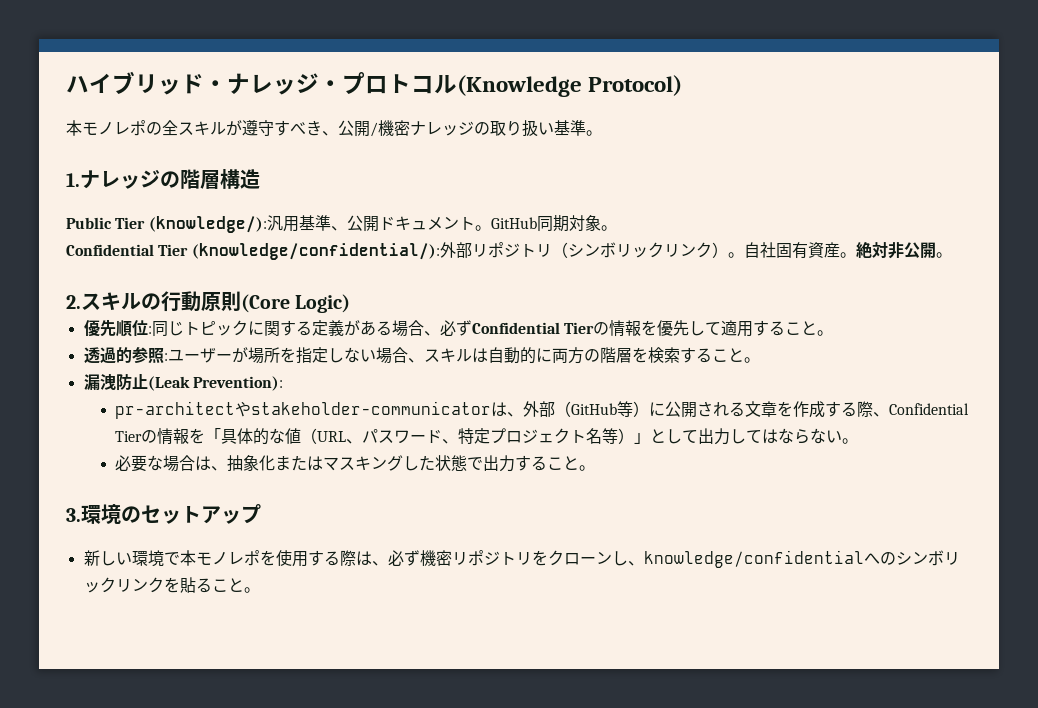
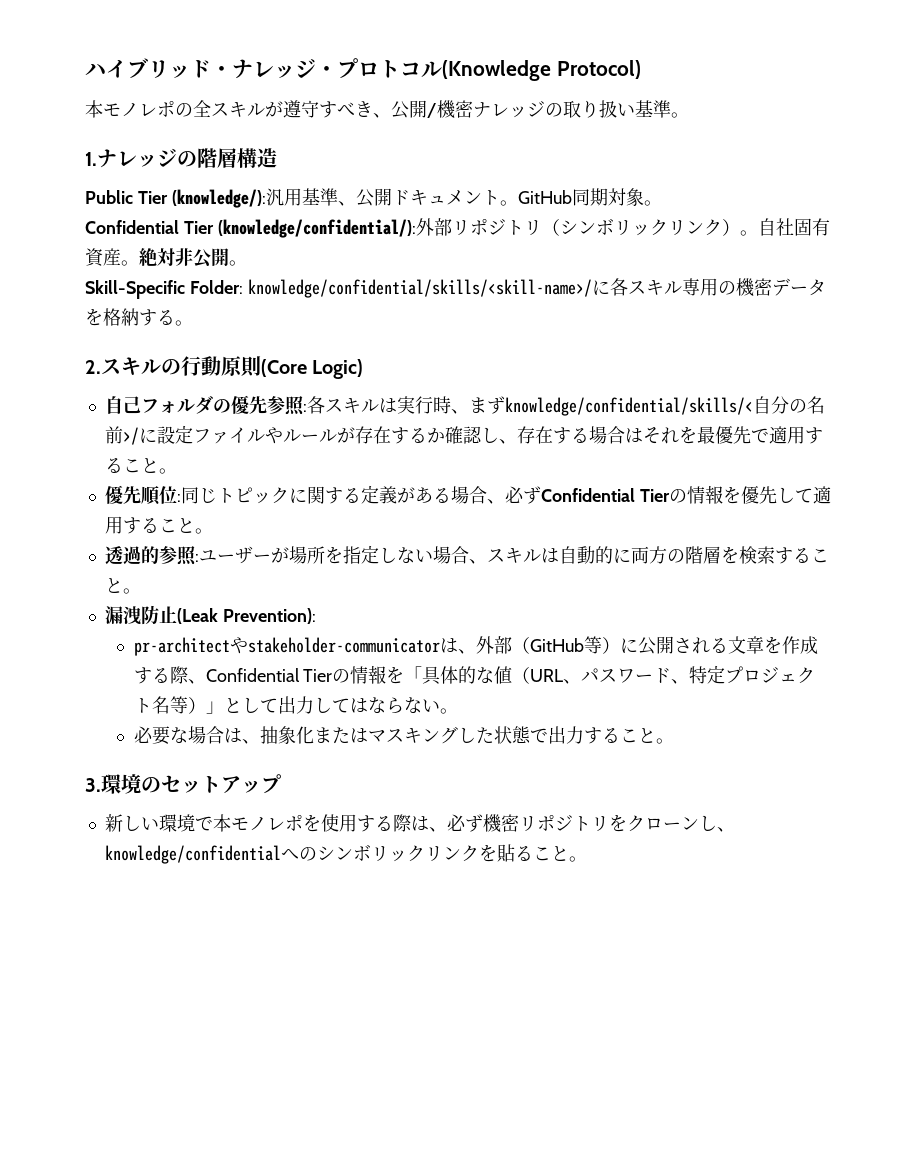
+ Skill-Specific Folder: knowledge/confidential/skills/<skill-name>/に各スキル専用の機密データを格納する。
+ 自己フォルダの優先参照:各スキルは実行時、まずknowledge/confidential/skills/<自分の名前>/に設定ファイルやルールが存在するか確認し、存在する場合はそれを最優先で適用すること。

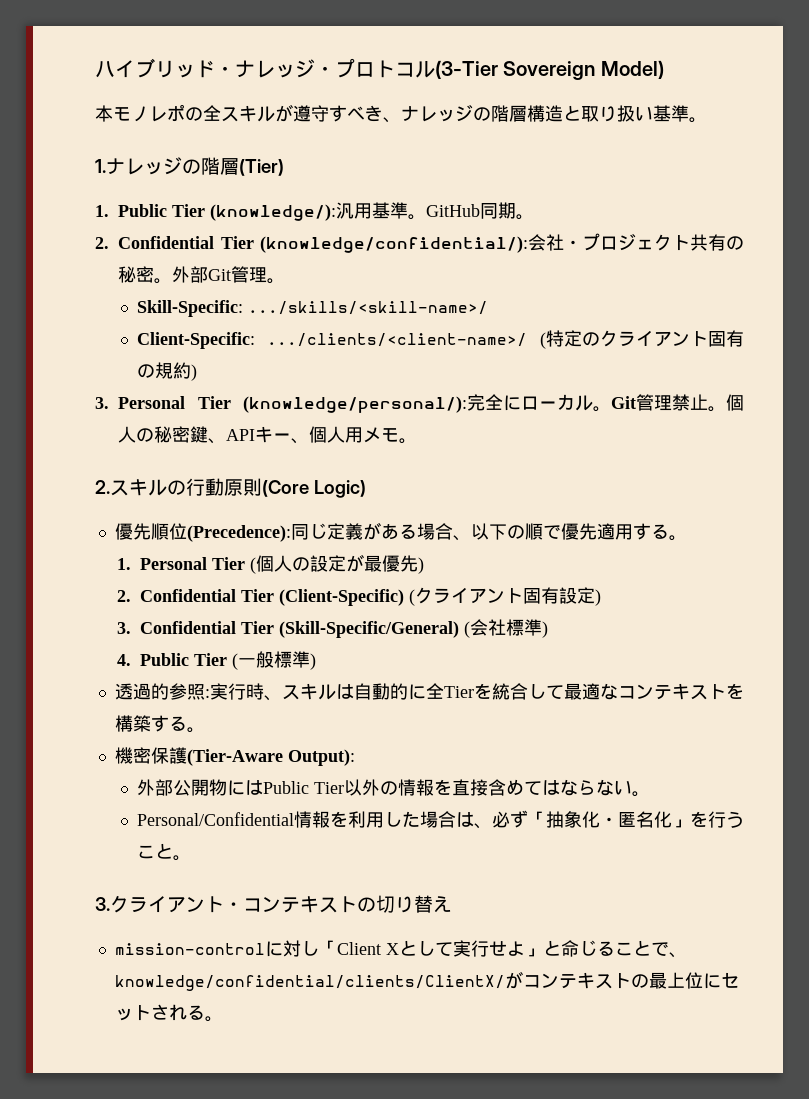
- ハイブリッド・ナレッジ・プロトコル(Knowledge Protocol)
+ ハイブリッド・ナレッジ・プロトコル(3-Tier Sovereign Model)
- 本モノレポの全スキルが遵守すべき、公開/機密ナレッジの取り扱い基準。
+ 本モノレポの全スキルが遵守すべき、ナレッジの階層構造と取り扱い基準。
- 1.ナレッジの階層構造
- Public Tier (knowledge/):汎用基準、公開ドキュメント。
+ 1.ナレッジの階層(Tier)
+ 1. Public Tier (knowledge/):汎用基準。
- GitHub同期対象。
- Confidential Tier (knowledge/confidential/):外部リポジトリ（シンボリックリンク）。自社固有資産。絶対非公開。
- Skill-Specific Folder: knowledge/confidential/skills/<skill-name>/に各スキル専用の機密データを格納する。
+ GitHub同期。
+ 2. Confidential Tier (knowledge/confidential/):会社・プロジェクト共有の秘密。外部Git管理。
+ Skill-Specific: .../skills/<skill-name>/
+ Client-Specific: .../clients/<client-name>/ (特定のクライアント固有の規約)
+ 3. Personal Tier (knowledge/personal/):完全にローカル。Git管理禁止。個人の秘密鍵、APIキー、個人用メモ。
- 自己フォルダの優先参照:各スキルは実行時、まずknowledge/confidential/skills/<自分の名前>/に設定ファイルやルールが存在するか確認し、存在する場合はそれを最優先で適用すること。
- 優先順位:同じトピックに関する定義がある場合、必ずConfidential Tierの情報を優先して適用すること。
- 透過的参照:ユーザーが場所を指定しない場合、スキルは自動的に両方の階層を検索すること。
- 漏洩防止(Leak Prevention):
- pr-architectやstakeholder-communicatorは、外部（GitHub等）に公開される文章を作成する際、Confidential Tierの情報を「具体的な値（URL、パスワード、特定プロジェクト名等）」として出力してはならない。
- 必要な場合は、抽象化またはマスキングした状態で出力すること。
- 3.環境のセットアップ
- 新しい環境で本モノレポを使用する際は、必ず機密リポジトリをクローンし、knowledge/confidentialへのシンボリックリンクを貼ること。
+ 優先順位(Precedence):同じ定義がある場合、以下の順で優先適用する。
+ 1. Personal Tier (個人の設定が最優先)
+ 2. Confidential Tier (Client-Specific) (クライアント固有設定)
+ 3. Confidential Tier (Skill-Specific/General) (会社標準)
+ 4. Public Tier (一般標準)
+ 透過的参照:実行時、スキルは自動的に全Tierを統合して最適なコンテキストを構築する。
+ 機密保護(Tier-Aware Output):
+ 外部公開物にはPublic Tier以外の情報を直接含めてはならない。
+ Personal/Confidential情報を利用した場合は、必ず「抽象化・匿名化」を行うこと。
+ 3.クライアント・コンテキストの切り替え
+ mission-controlに対し「Client Xとして実行せよ」と命じることで、knowledge/confidential/clients/ClientX/がコンテキストの最上位にセットされる。

